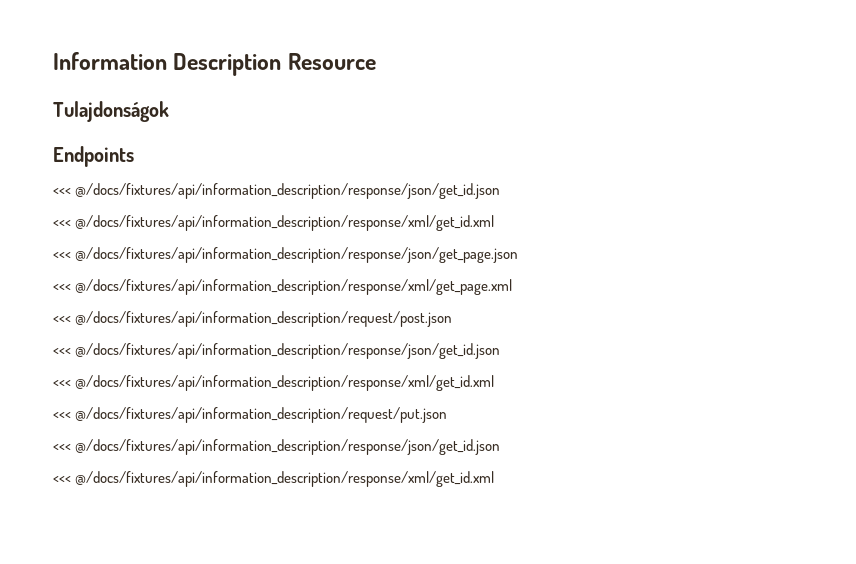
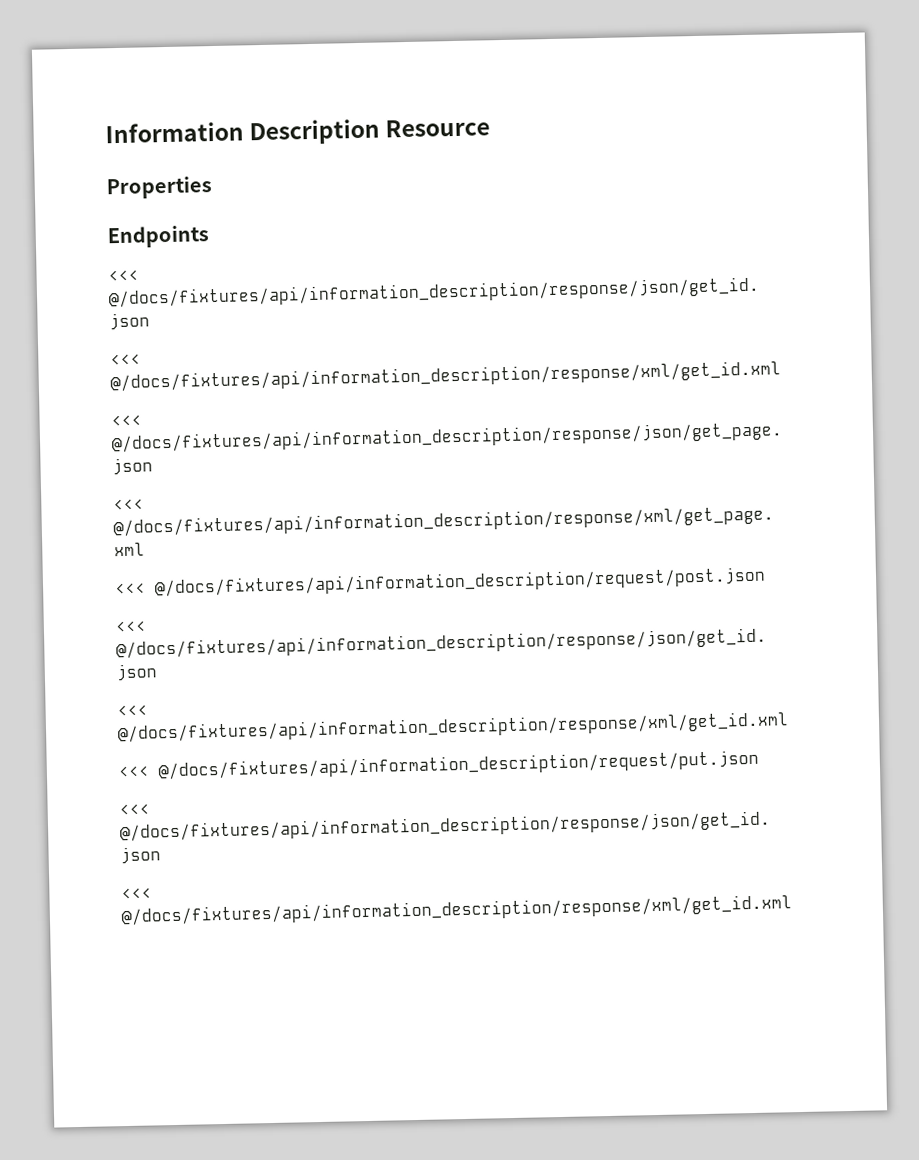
- Tulajdonságok
+ Properties

